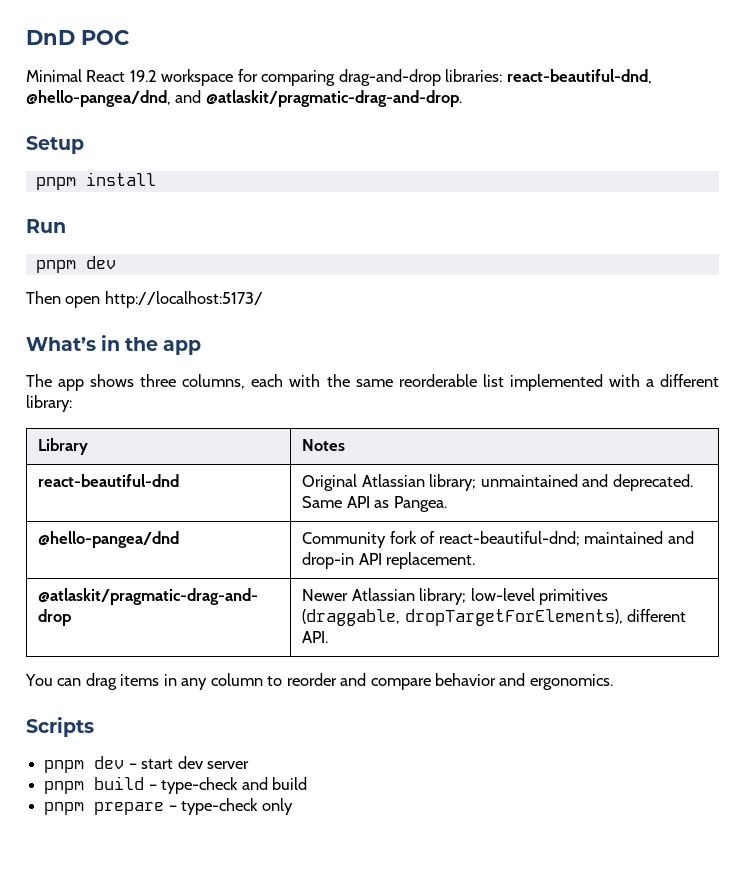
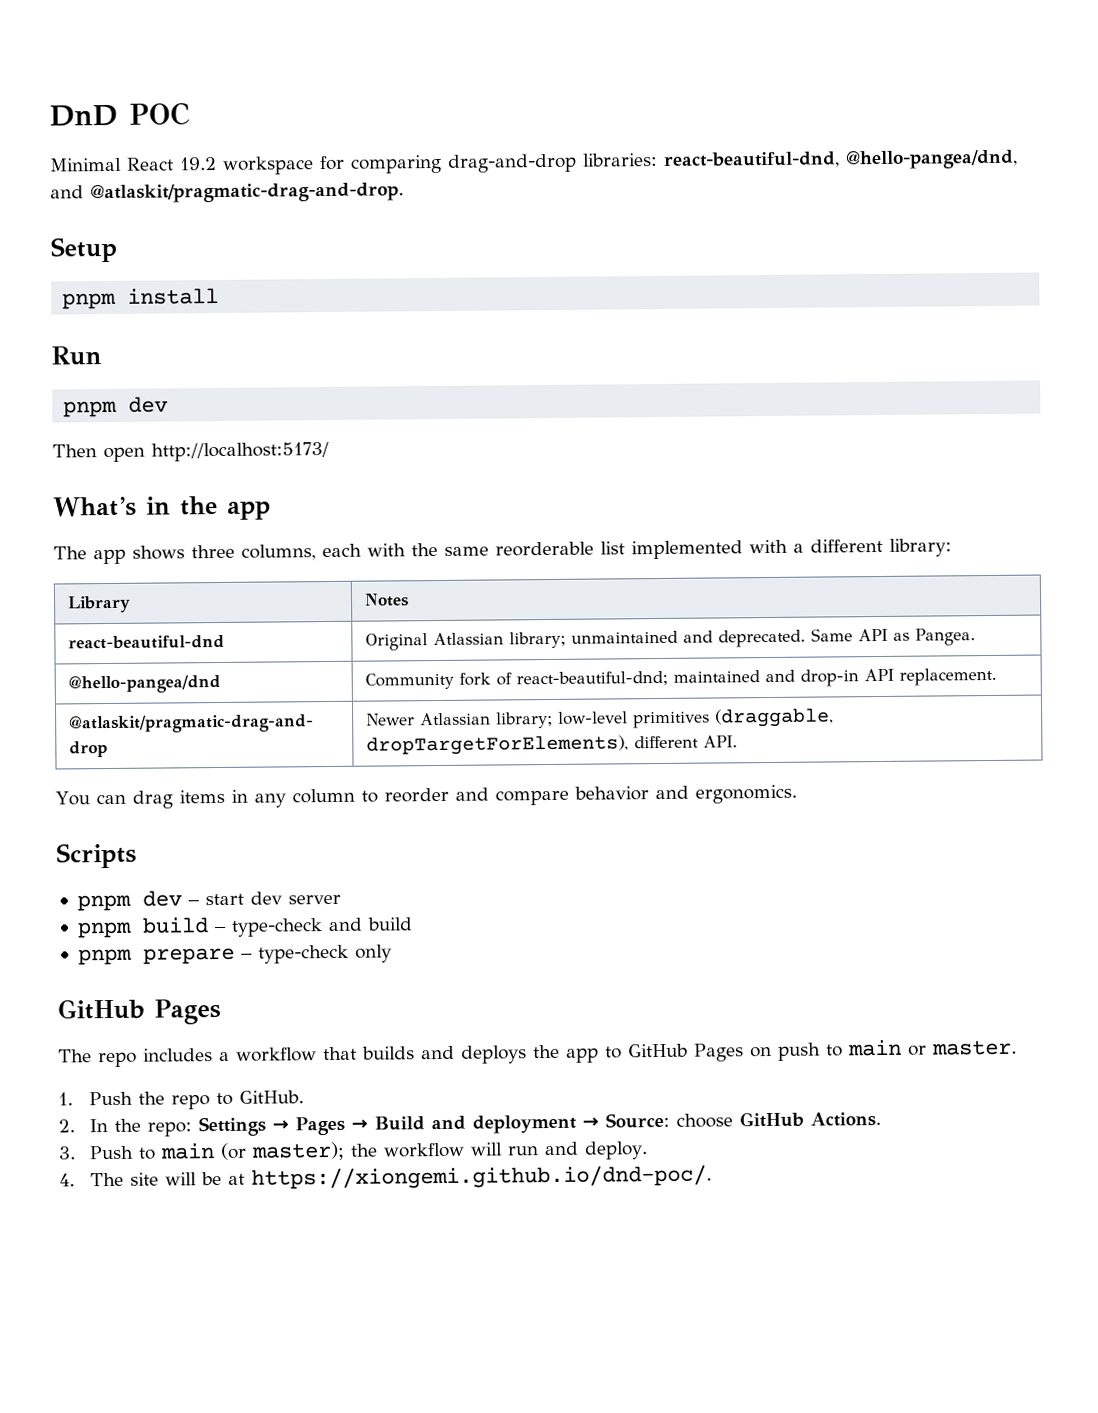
  pnpm prepare – type-check only
+ GitHub Pages
+ The repo includes a workflow that builds and deploys the app to GitHub Pages on push to main or master.
+ 1. Push the repo to GitHub.
+ 2. In the repo: Settings → Pages → Build and deployment → Source: choose GitHub Actions.
+ 3. Push to main (or master); the workflow will run and deploy.
+ 4. The site will be at https://xiongemi.github.io/dnd-poc/.

